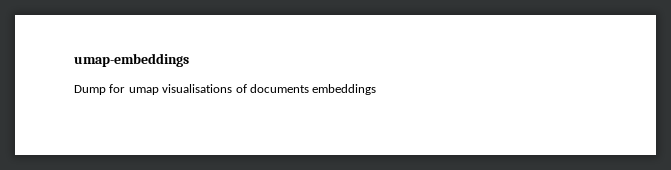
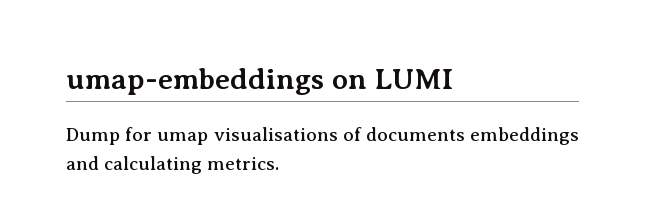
- umap-embeddings
+ umap-embeddings on LUMI
- Dump for umap visualisations of documents embeddings
+ Dump for umap visualisations of documents embeddings and calculating metrics.

